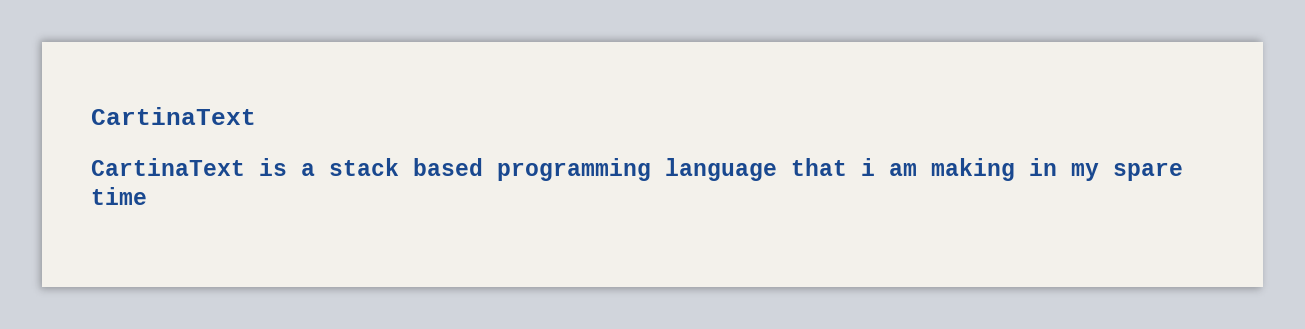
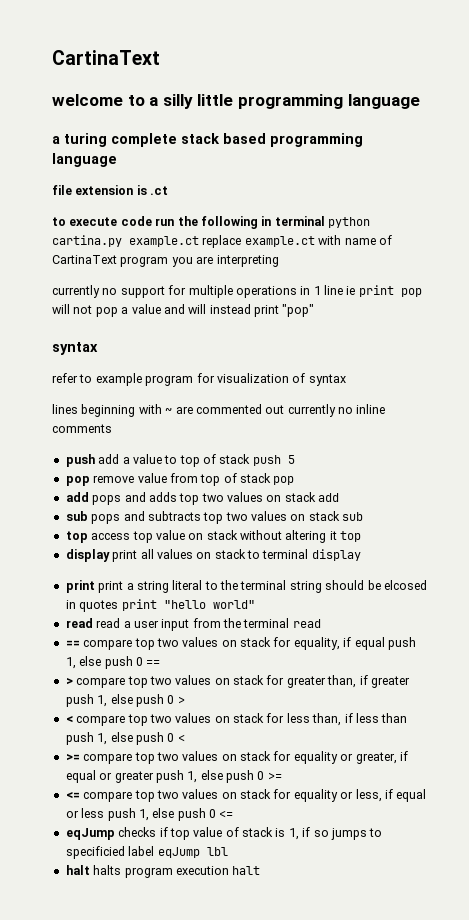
- CartinaText is a stack based programming language that i am making in my spare time
+ welcome to a silly little programming language
+ a turing complete stack based programming language
+ file extension is .ct
+ to execute code run the following in terminal python cartina.py example.ct replace example.ct with name of CartinaText program you are interpreting
+ currently no support for multiple operations in 1 line ie print pop will not pop a value and will instead print "pop"
+ syntax
+ refer to example program for visualization of syntax
+ lines beginning with ~ are commented out currently no inline comments
+ push add a value to top of stack push 5
+ pop remove value from top of stack pop
+ add pops and adds top two values on stack add
+ sub pops and subtracts top two values on stack sub
+ top access top value on stack without altering it top
+ display print all values on stack to terminal display
+ print print a string literal to the terminal string should be elcosed in quotes print "hello world"
+ read read a user input from the terminal read
+ == compare top two values on stack for equality, if equal push 1, else push 0 ==
+ > compare top two values on stack for greater than, if greater push 1, else push 0 >
+ < compare top two values on stack for less than, if less than push 1, else push 0 <
+ >= compare top two values on stack for equality or greater, if equal or greater push 1, else push 0 >=
+ <= compare top two values on stack for equality or less, if equal or less push 1, else push 0 <=
+ eqJump checks if top value of stack is 1, if so jumps to specificied label eqJump lbl
+ halt halts program execution halt

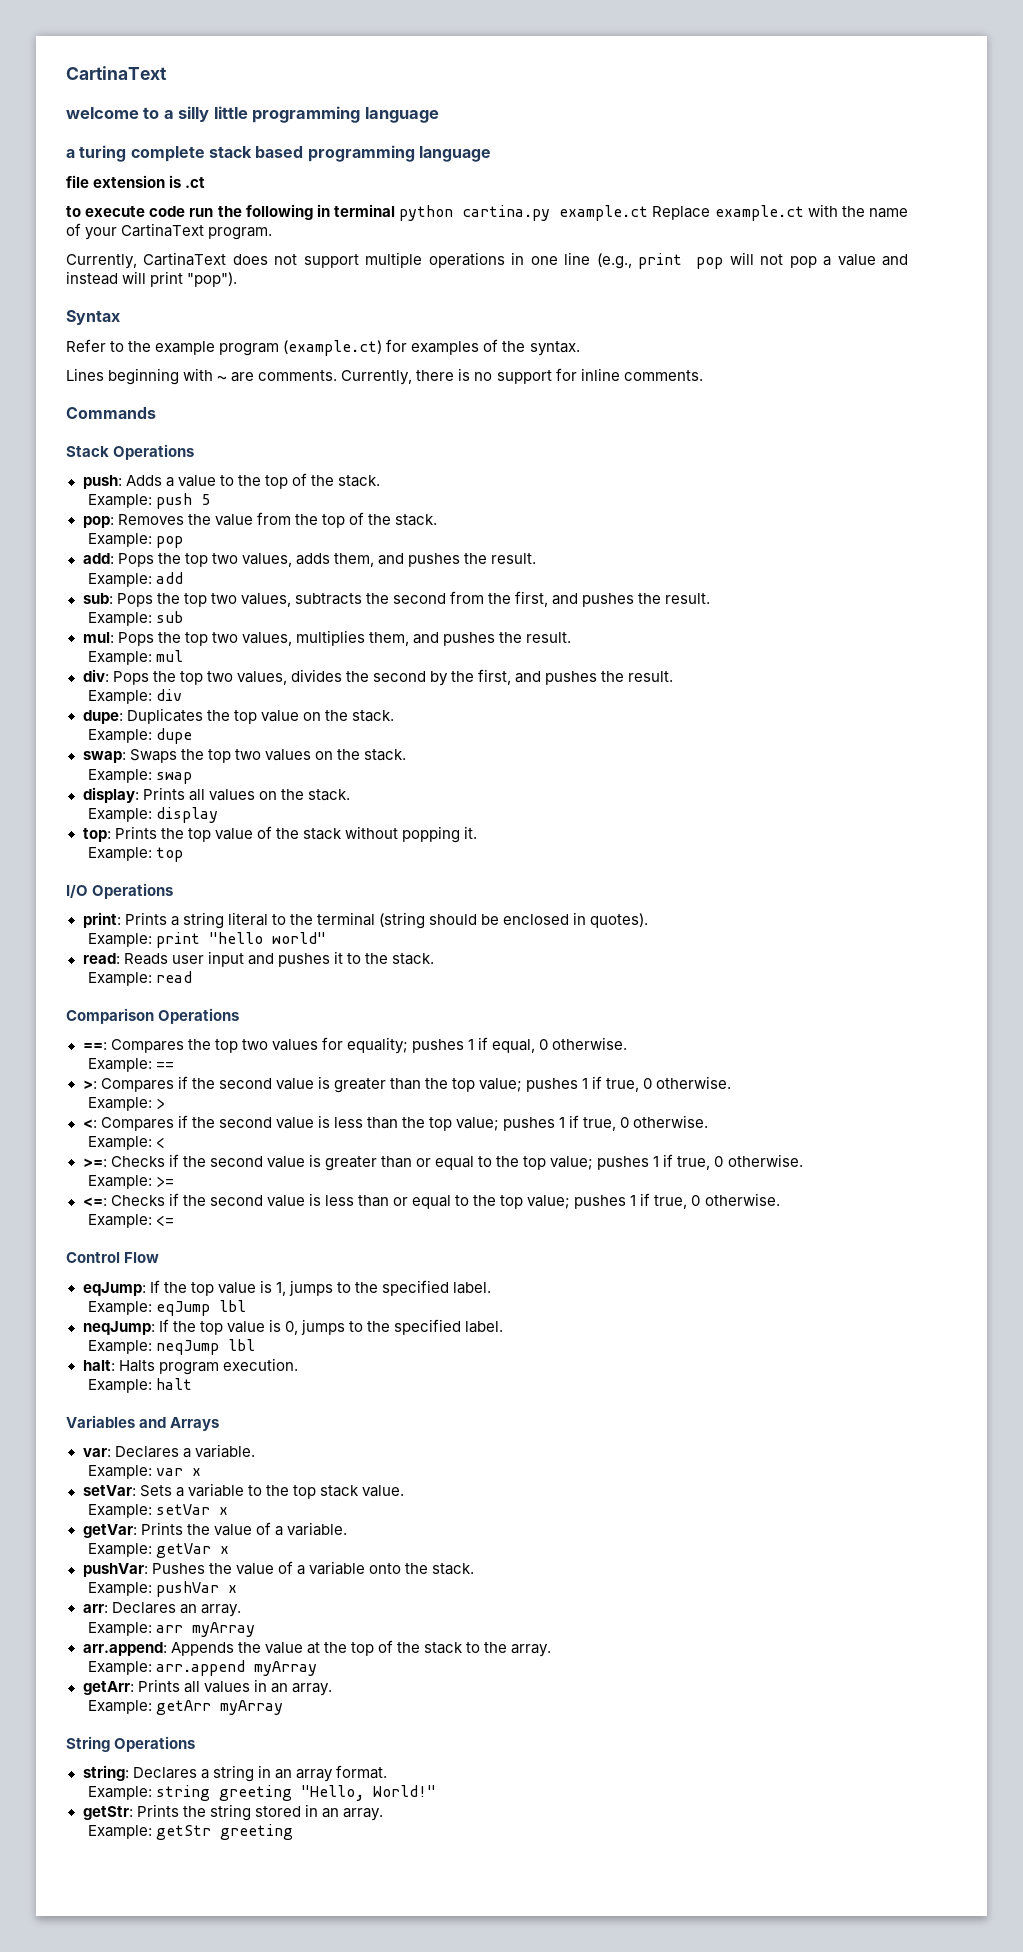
- to execute code run the following in terminal python cartina.py example.ct replace example.ct with name of CartinaText program you are interpreting
- currently no support for multiple operations in 1 line ie print pop will not pop a value and will instead print "pop"
- syntax
- refer to example program for visualization of syntax
- lines beginning with ~ are commented out currently no inline comments
- push add a value to top of stack push 5
+ to execute code run the following in terminal python cartina.py example.ct Replace example.ct with the name of your CartinaText program.
+ Currently, CartinaText does not support multiple operations in one line (e.g., print pop will not pop a value and instead will print "pop").
+ Syntax
+ Refer to the example program (example.ct) for examples of the syntax.
+ Lines beginning with ~ are comments. Currently, there is no support for inline comments.
+ Commands
+ Stack Operations
+ push: Adds a value to the top of the stack.
+ Example: push 5
- pop remove value from top of stack pop
- add pops and adds top two values on stack add
- sub pops and subtracts top two values on stack sub
- top access top value on stack without altering it top
- display print all values on stack to terminal display
- print print a string literal to the terminal string should be elcosed in quotes print "hello world"
+ pop: Removes the value from the top of the stack.
+ Example: pop
+ add: Pops the top two values, adds them, and pushes the result.
+ Example: add
+ sub: Pops the top two values, subtracts the second from the first, and pushes the result.
+ Example: sub
+ mul: Pops the top two values, multiplies them, and pushes the result.
+ Example: mul
+ div: Pops the top two values, divides the second by the first, and pushes the result.
+ Example: div
+ dupe: Duplicates the top value on the stack.
+ Example: dupe
+ swap: Swaps the top two values on the stack.
+ Example: swap
+ display: Prints all values on the stack.
+ Example: display
+ top: Prints the top value of the stack without popping it.
+ Example: top
+ I/O Operations
+ print: Prints a string literal to the terminal (string should be enclosed in quotes).
+ Example: print "hello world"
- read read a user input from the terminal read
- == compare top two values on stack for equality, if equal push 1, else push 0 ==
- > compare top two values on stack for greater than, if greater push 1, else push 0 >
- < compare top two values on stack for less than, if less than push 1, else push 0 <
- >= compare top two values on stack for equality or greater, if equal or greater push 1, else push 0 >=
- <= compare top two values on stack for equality or less, if equal or less push 1, else push 0 <=
- eqJump checks if top value of stack is 1, if so jumps to specificied label eqJump lbl
- halt halts program execution halt
+ read: Reads user input and pushes it to the stack.
+ Example: read
+ Comparison Operations
+ ==: Compares the top two values for equality; pushes 1 if equal, 0 otherwise.
+ Example: ==
+ >: Compares if the second value is greater than the top value; pushes 1 if true, 0 otherwise.
+ Example: >
+ <: Compares if the second value is less than the top value; pushes 1 if true, 0 otherwise.
+ Example: <
+ >=: Checks if the second value is greater than or equal to the top value; pushes 1 if true, 0 otherwise.
+ Example: >=
+ <=: Checks if the second value is less than or equal to the top value; pushes 1 if true, 0 otherwise.
+ Example: <=
+ Control Flow
+ eqJump: If the top value is 1, jumps to the specified label.
+ Example: eqJump lbl
+ neqJump: If the top value is 0, jumps to the specified label.
+ Example: neqJump lbl
+ halt: Halts program execution.
+ Example: halt
+ Variables and Arrays
+ var: Declares a variable.
+ Example: var x
+ setVar: Sets a variable to the top stack value.
+ Example: setVar x
+ getVar: Prints the value of a variable.
+ Example: getVar x
+ pushVar: Pushes the value of a variable onto the stack.
+ Example: pushVar x
+ arr: Declares an array.
+ Example: arr myArray
+ arr.append: Appends the value at the top of the stack to the array.
+ Example: arr.append myArray
+ getArr: Prints all values in an array.
+ Example: getArr myArray
+ String Operations
+ string: Declares a string in an array format.
+ Example: string greeting "Hello, World!"
+ getStr: Prints the string stored in an array.
+ Example: getStr greeting

